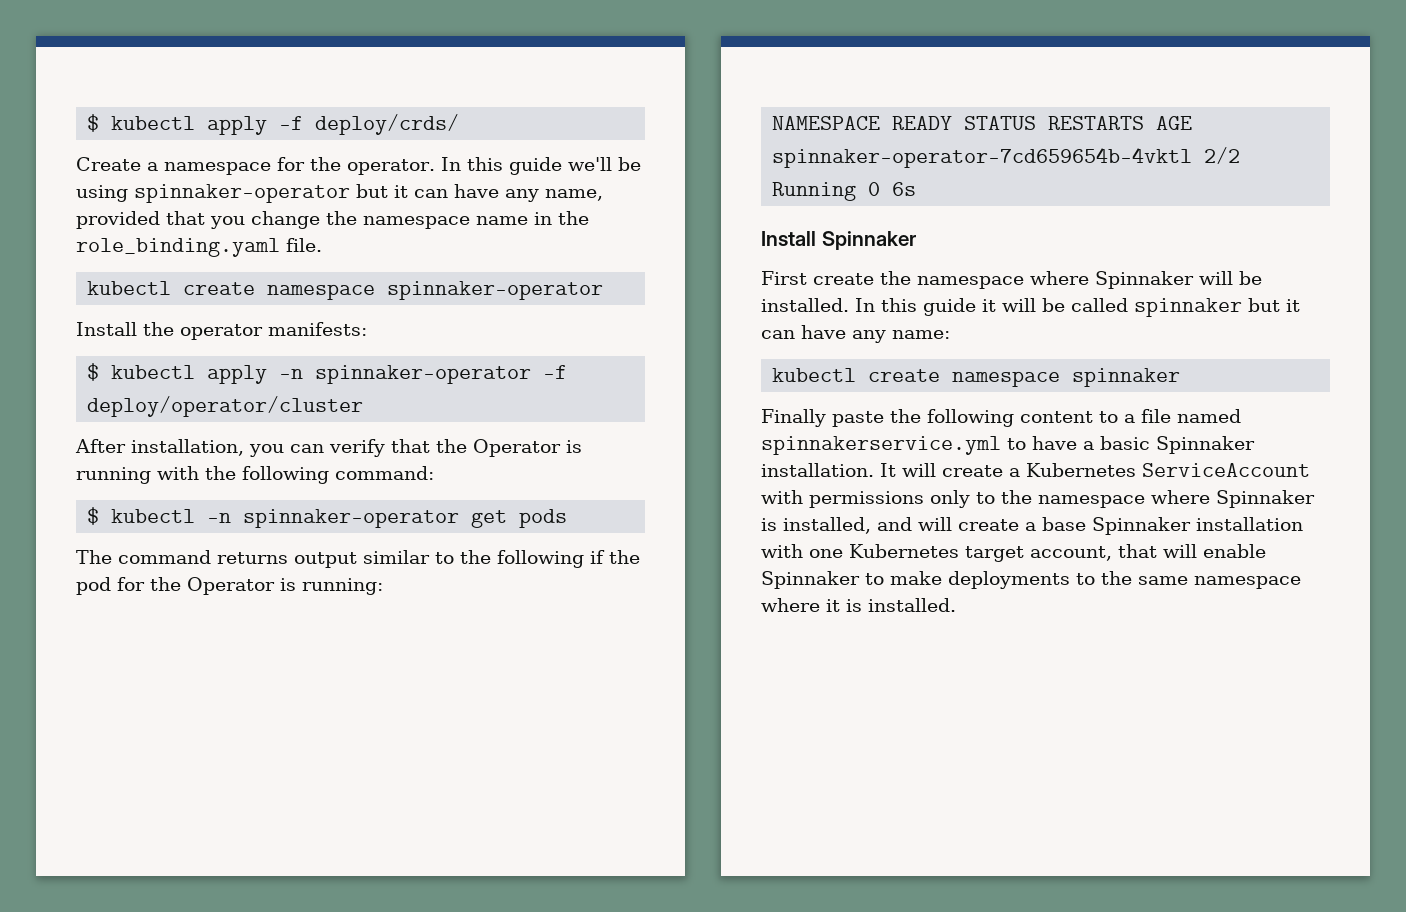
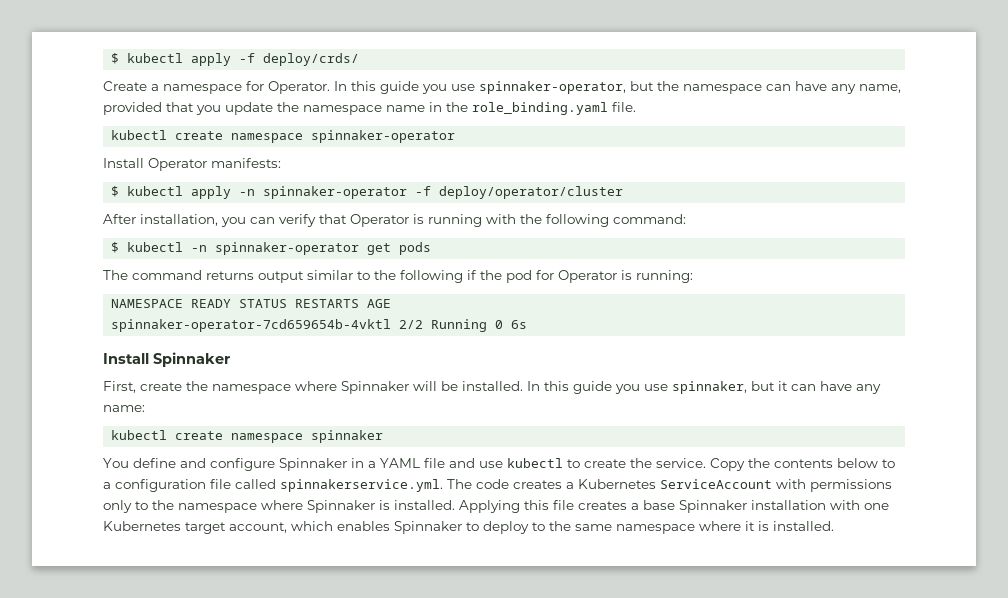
- Create a namespace for the operator. In this guide we'll be using spinnaker-operator but it can have any name, provided that you change the namespace name in the role_binding.yaml file.
+ Create a namespace for Operator. In this guide you use spinnaker-operator, but the namespace can have any name, provided that you update the namespace name in the role_binding.yaml file.
- Install the operator manifests:
+ Install Operator manifests:
- After installation, you can verify that the Operator is running with the following command:
+ After installation, you can verify that Operator is running with the following command:
- The command returns output similar to the following if the pod for the Operator is running:
+ The command returns output similar to the following if the pod for Operator is running:
- First create the namespace where Spinnaker will be installed.
+ First, create the namespace where Spinnaker will be installed.
- In this guide it will be called spinnaker but it can have any name:
+ In this guide you use spinnaker, but it can have any name:
- Finally paste the following content to a file named spinnakerservice.yml to have a basic Spinnaker installation. It will create a Kubernetes ServiceAccount with permissions only to the namespace where Spinnaker is installed, and will create a base Spinnaker installation with one Kubernetes target account, that will enable Spinnaker to make deployments to the same namespace where it is installed.
+ You define and configure Spinnaker in a YAML file and use kubectl to create the service. Copy the contents below to a configuration file called spinnakerservice.yml. The code creates a Kubernetes ServiceAccount with permissions only to the namespace where Spinnaker is installed. Applying this file creates a base Spinnaker installation with one Kubernetes target account, which enables Spinnaker to deploy to the same namespace where it is installed.

